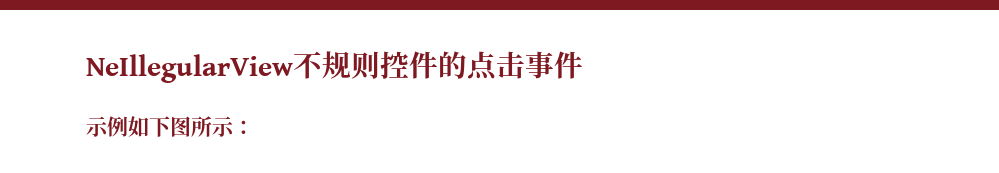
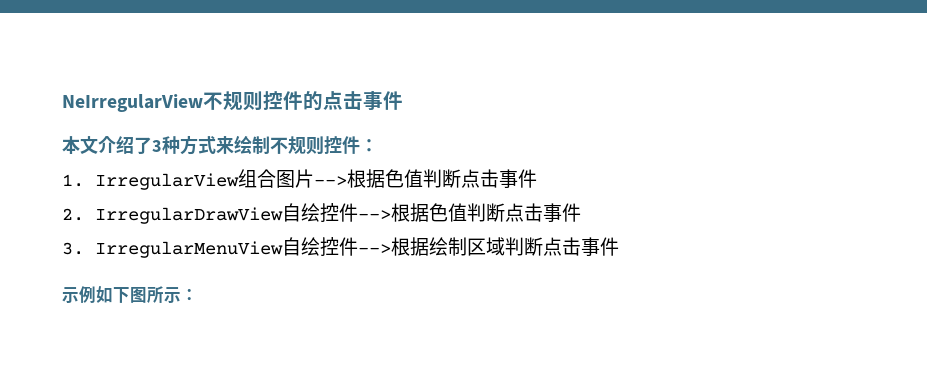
- NeIllegularView不规则控件的点击事件
+ NeIrregularView不规则控件的点击事件
+ 本文介绍了3种方式来绘制不规则控件：
+ 1. IrregularView组合图片-->根据色值判断点击事件
+ 2. IrregularDrawView自绘控件-->根据色值判断点击事件
+ 3. IrregularMenuView自绘控件-->根据绘制区域判断点击事件

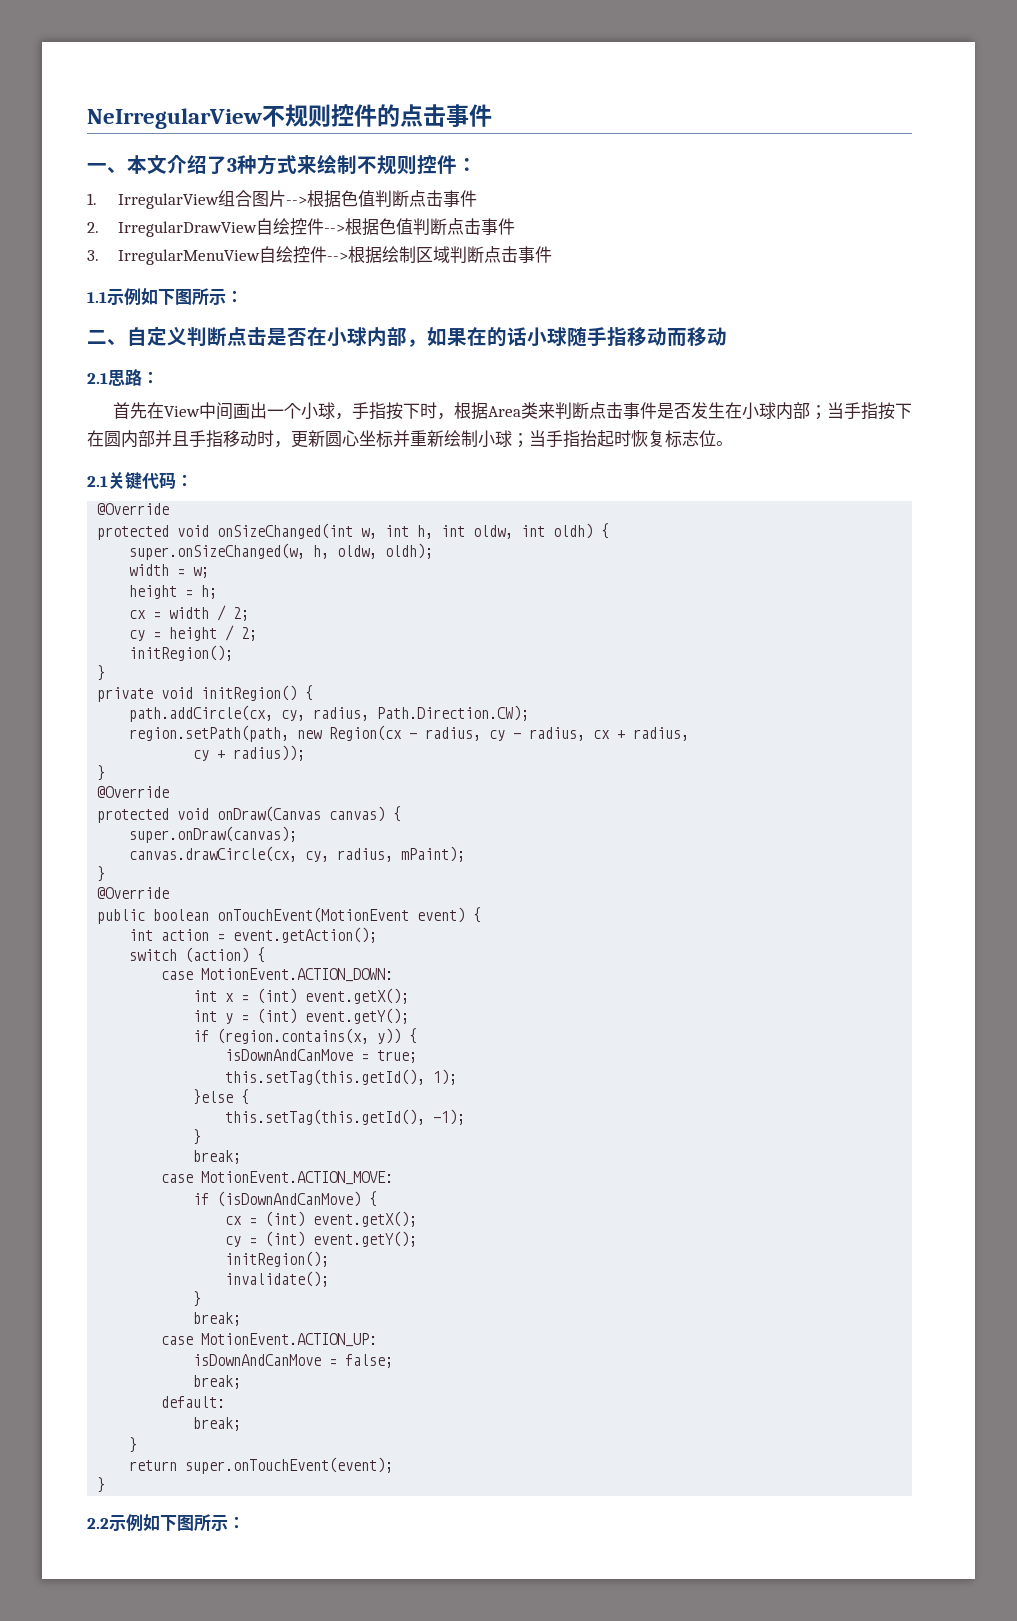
- 本文介绍了3种方式来绘制不规则控件：
+ 一、本文介绍了3种方式来绘制不规则控件：
- 示例如下图所示：
+ 1.1示例如下图所示：
+ 二、自定义判断点击是否在小球内部，如果在的话小球随手指移动而移动
+ 2.1思路：
+ 首先在View中间画出一个小球，手指按下时，根据Area类来判断点击事件是否发生在小球内部；当手指按下在圆内部并且手指移动时，更新圆心坐标并重新绘制小球；当手指抬起时恢复标志位。
+ 2.1关键代码：
+ @Override
+ protected void onSizeChanged(int w, int h, int oldw, int oldh) {
+ super.onSizeChanged(w, h, oldw, oldh);
+ width = w;
+ height = h;
+ cx = width / 2;
+ cy = height / 2;
+ initRegion();
+ }
+ private void initRegion() {
+ path.addCircle(cx, cy, radius, Path.Direction.CW);
+ region.setPath(path, new Region(cx - radius, cy - radius, cx + radius,
+ cy + radius));
+ }
+ @Override
+ protected void onDraw(Canvas canvas) {
+ super.onDraw(canvas);
+ canvas.drawCircle(cx, cy, radius, mPaint);
+ }
+ @Override
+ public boolean onTouchEvent(MotionEvent event) {
+ int action = event.getAction();
+ switch (action) {
+ case MotionEvent.ACTION_DOWN:
+ int x = (int) event.getX();
+ int y = (int) event.getY();
+ if (region.contains(x, y)) {
+ isDownAndCanMove = true;
+ this.setTag(this.getId(), 1);
+ }else {
+ this.setTag(this.getId(), -1);
+ }
+ break;
+ case MotionEvent.ACTION_MOVE:
+ if (isDownAndCanMove) {
+ cx = (int) event.getX();
+ cy = (int) event.getY();
+ initRegion();
+ invalidate();
+ }
+ break;
+ case MotionEvent.ACTION_UP:
+ isDownAndCanMove = false;
+ break;
+ default:
+ break;
+ }
+ return super.onTouchEvent(event);
+ }
+ 2.2示例如下图所示：

